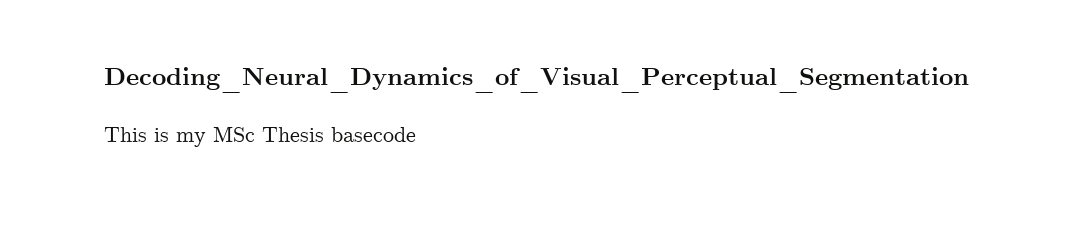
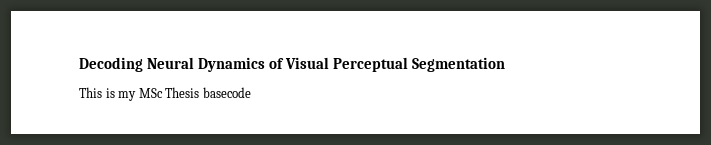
- Decoding_Neural_Dynamics_of_Visual_Perceptual_Segmentation
+ Decoding Neural Dynamics of Visual Perceptual Segmentation

